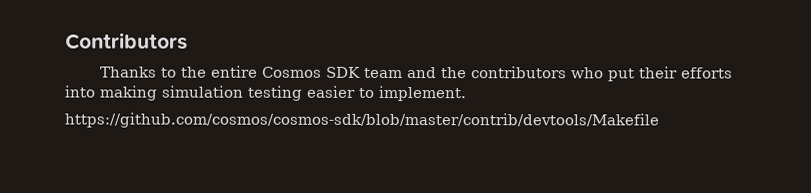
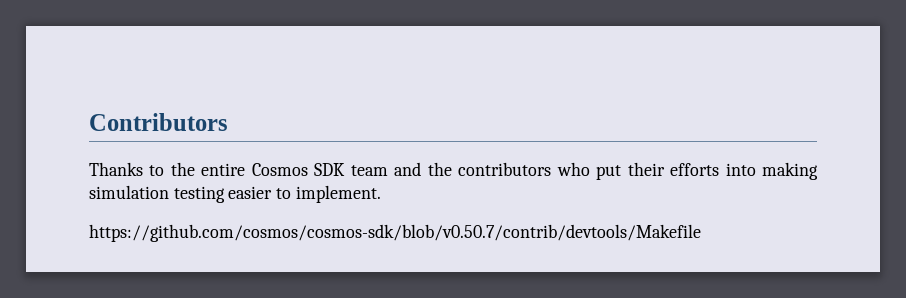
- https://github.com/cosmos/cosmos-sdk/blob/master/contrib/devtools/Makefile
+ https://github.com/cosmos/cosmos-sdk/blob/v0.50.7/contrib/devtools/Makefile

